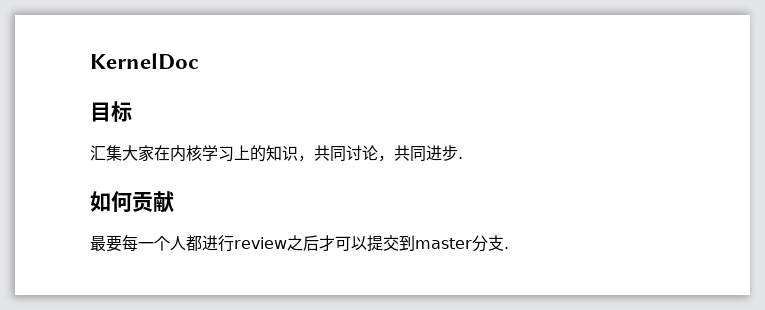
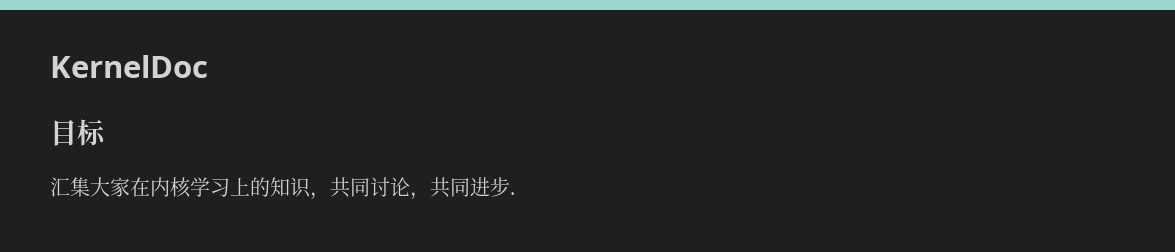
- 如何贡献
- 最要每一个人都进行review之后才可以提交到master分支.

